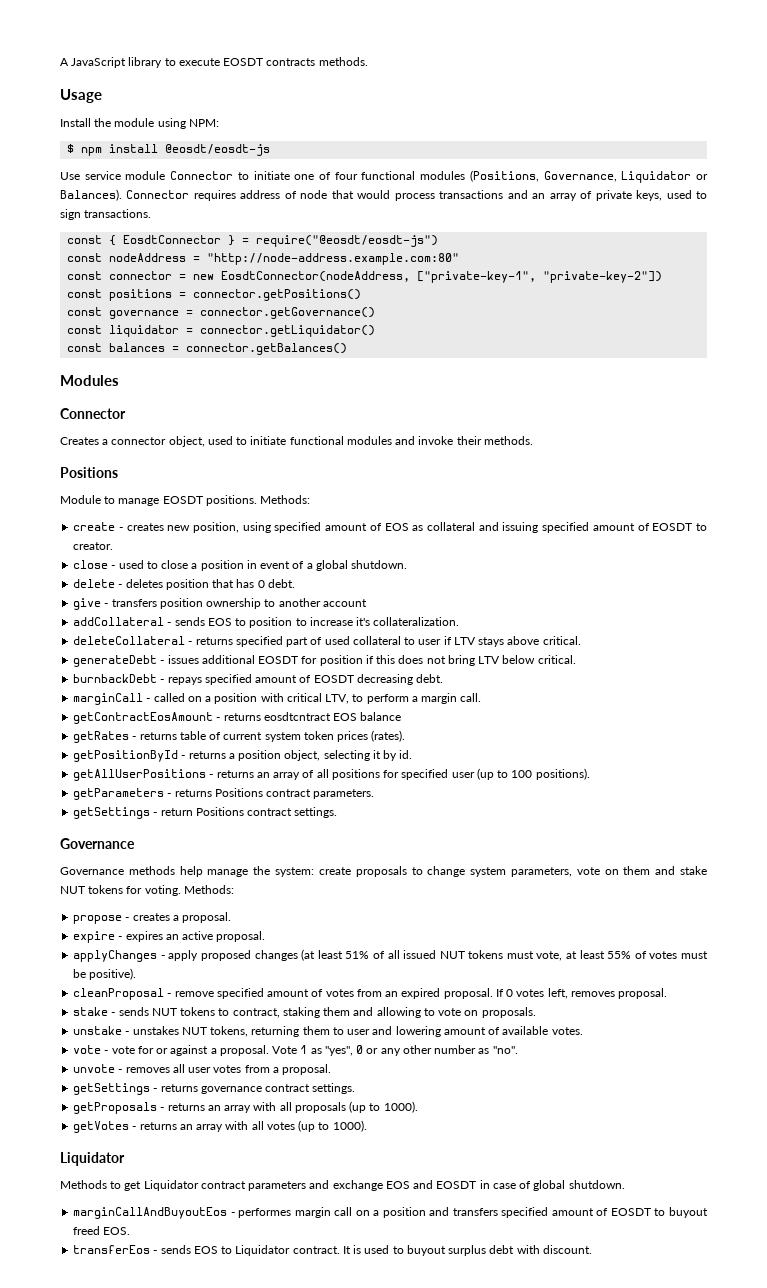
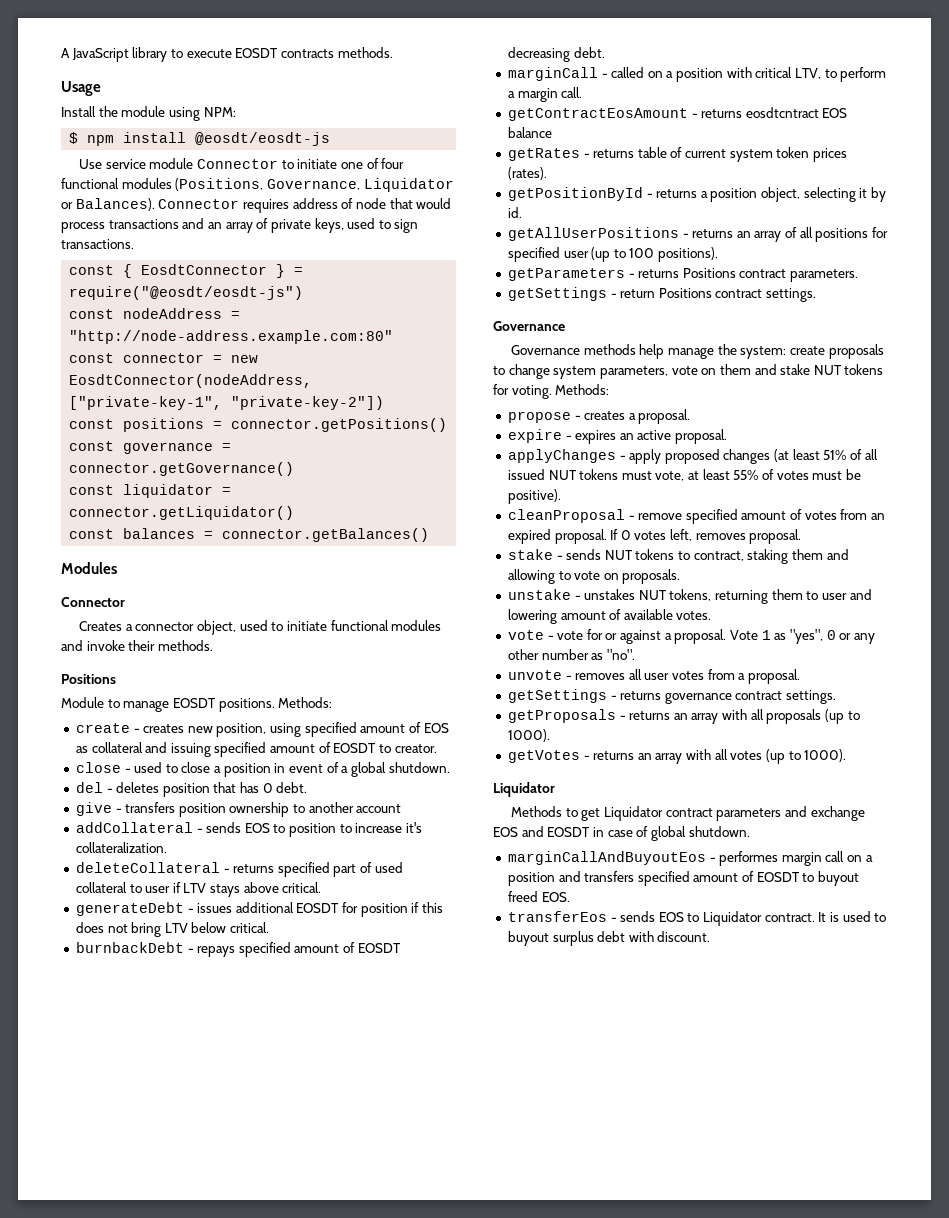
- delete - deletes position that has 0 debt.
+ del - deletes position that has 0 debt.

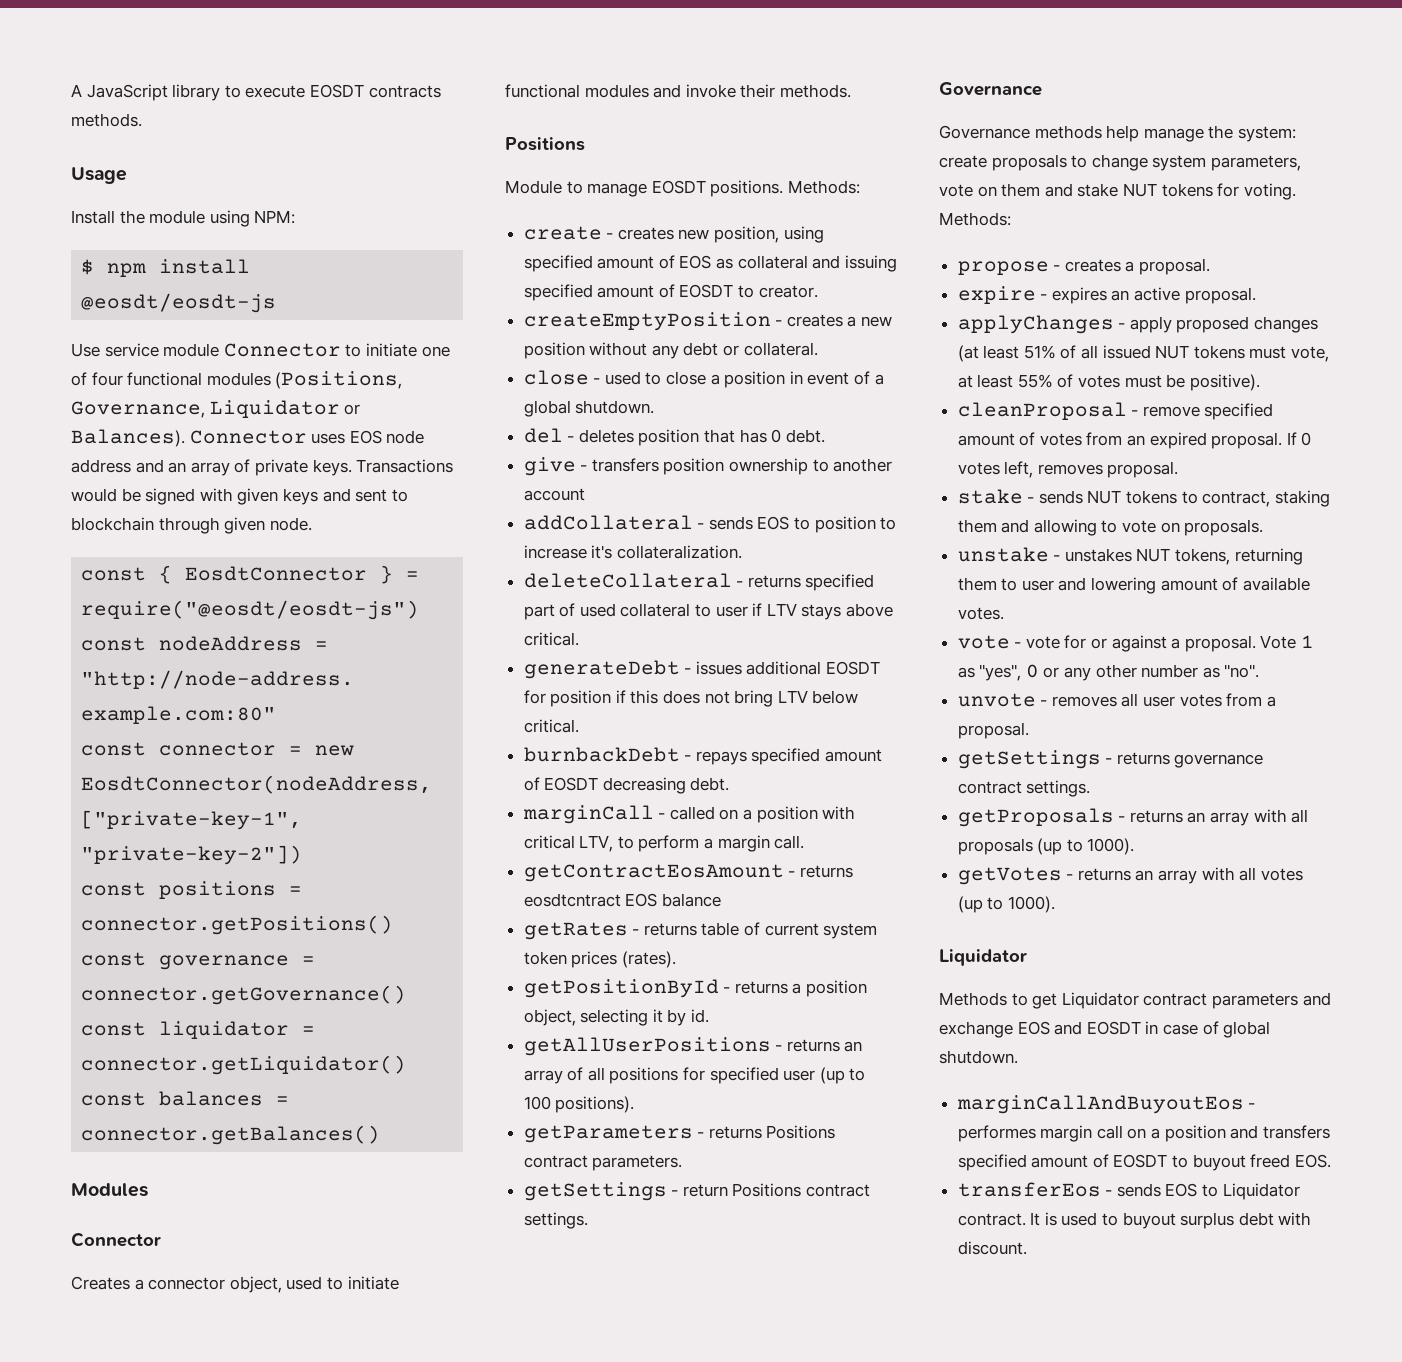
- Connector requires address of node that would process transactions and an array of private keys, used to sign transactions.
+ Connector uses EOS node address and an array of private keys. Transactions would be signed with given keys and sent to blockchain through given node.
+ createEmptyPosition - creates a new position without any debt or collateral.

